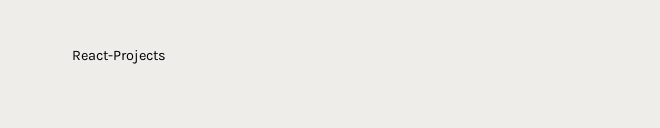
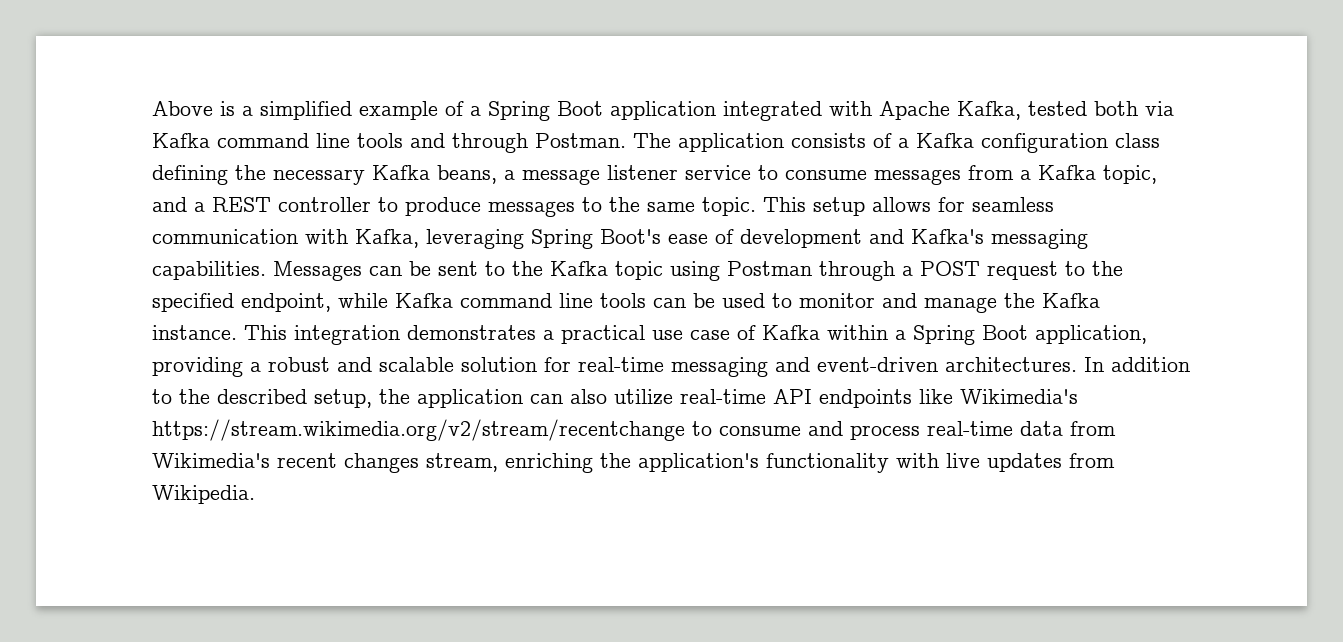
- React-Projects
+ Above is a simplified example of a Spring Boot application integrated with Apache Kafka, tested both via Kafka command line tools and through Postman. The application consists of a Kafka configuration class defining the necessary Kafka beans, a message listener service to consume messages from a Kafka topic, and a REST controller to produce messages to the same topic. This setup allows for seamless communication with Kafka, leveraging Spring Boot's ease of development and Kafka's messaging capabilities. Messages can be sent to the Kafka topic using Postman through a POST request to the specified endpoint, while Kafka command line tools can be used to monitor and manage the Kafka instance. This integration demonstrates a practical use case of Kafka within a Spring Boot application, providing a robust and scalable solution for real-time messaging and event-driven architectures. In addition to the described setup, the application can also utilize real-time API endpoints like Wikimedia's https://stream.wikimedia.org/v2/stream/recentchange to consume and process real-time data from Wikimedia's recent changes stream, enriching the application's functionality with live updates from Wikipedia.

